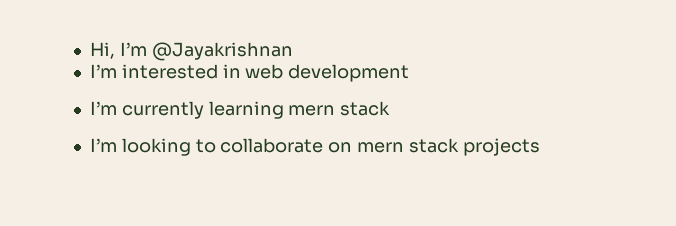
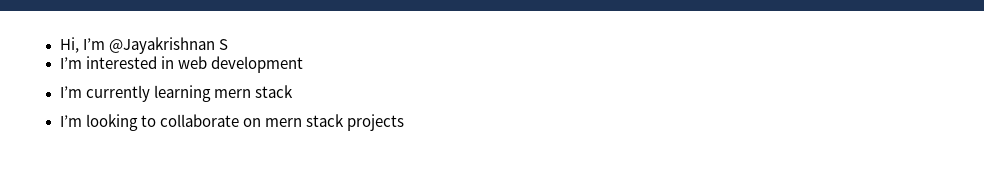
- Hi, I’m @Jayakrishnan
+ Hi, I’m @Jayakrishnan S

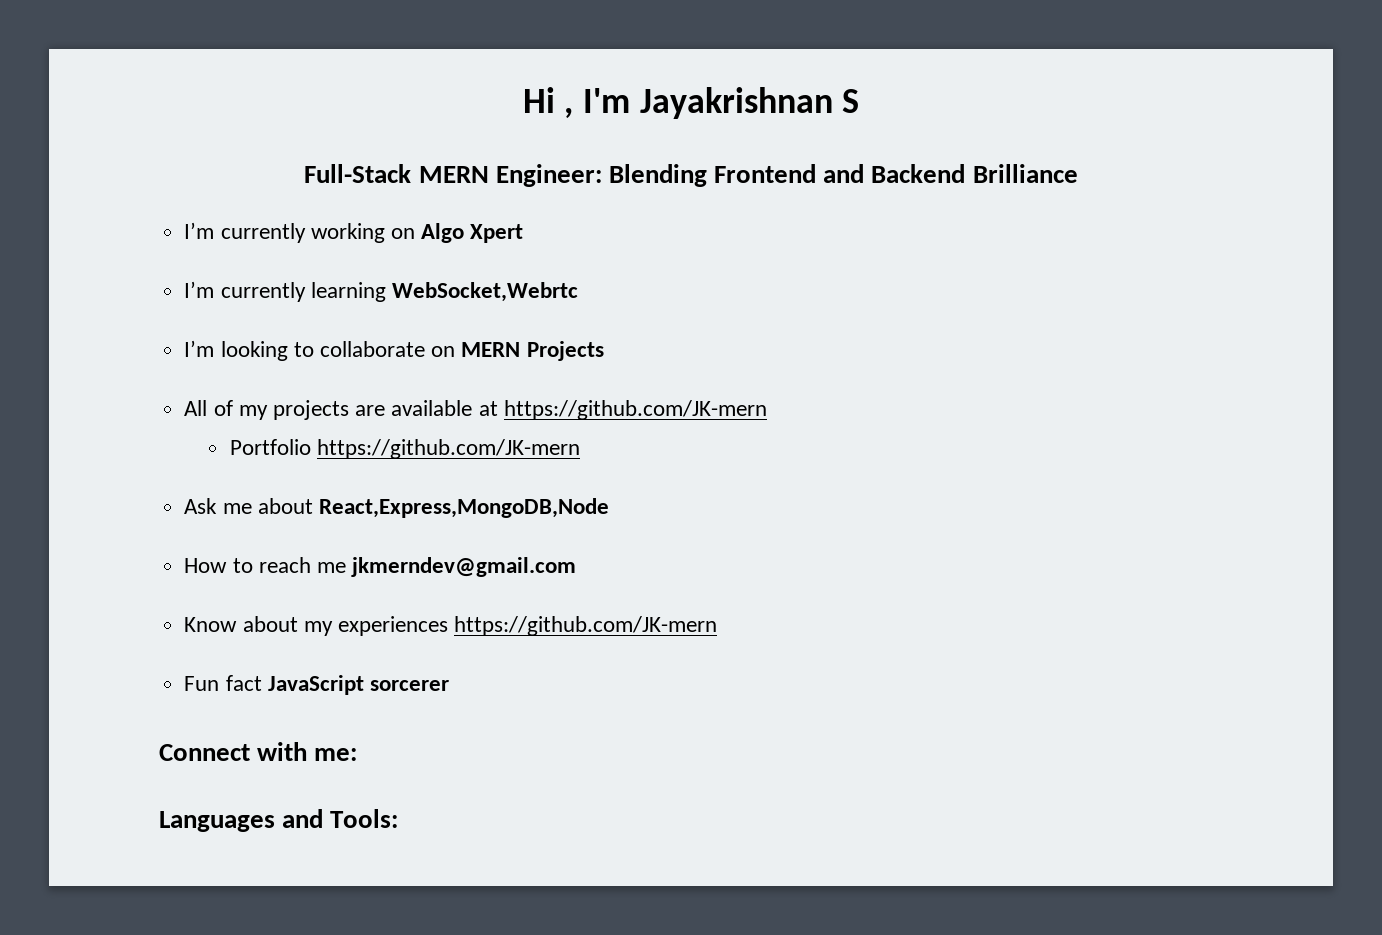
- Hi, I’m @Jayakrishnan S
- I’m interested in web development
+ Hi , I'm Jayakrishnan S
+ Full-Stack MERN Engineer: Blending Frontend and Backend Brilliance
+ I’m currently working on Algo Xpert
- I’m currently learning mern stack
+ I’m currently learning WebSocket,Webrtc
- I’m looking to collaborate on mern stack projects
+ I’m looking to collaborate on MERN Projects
+ All of my projects are available at https://github.com/JK-mern
+ Portfolio https://github.com/JK-mern
+ Ask me about React,Express,MongoDB,Node
+ How to reach me jkmerndev@gmail.com
+ Know about my experiences https://github.com/JK-mern
+ Fun fact JavaScript sorcerer
+ Connect with me:
+ Languages and Tools:

